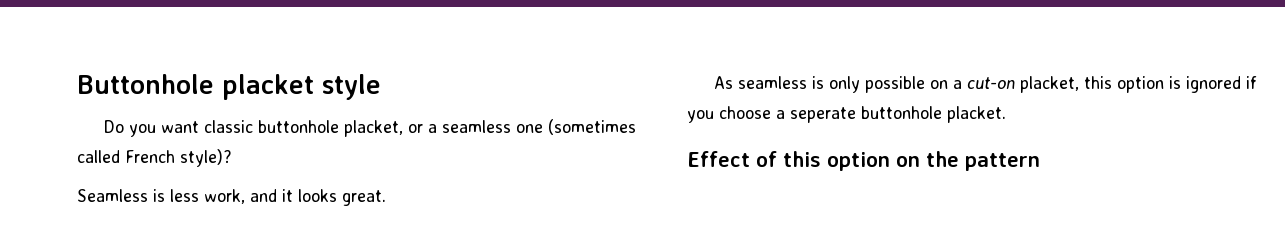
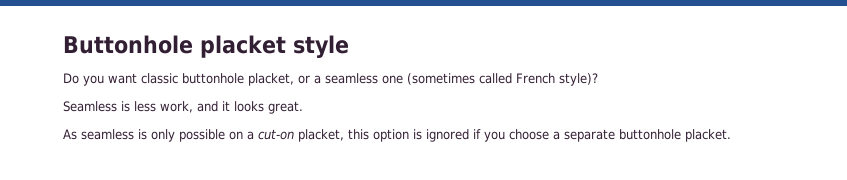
- As seamless is only possible on a cut-on placket, this option is ignored if you choose a seperate buttonhole placket.
+ As seamless is only possible on a cut-on placket, this option is ignored if you choose a separate buttonhole placket.
- Effect of this option on the pattern

